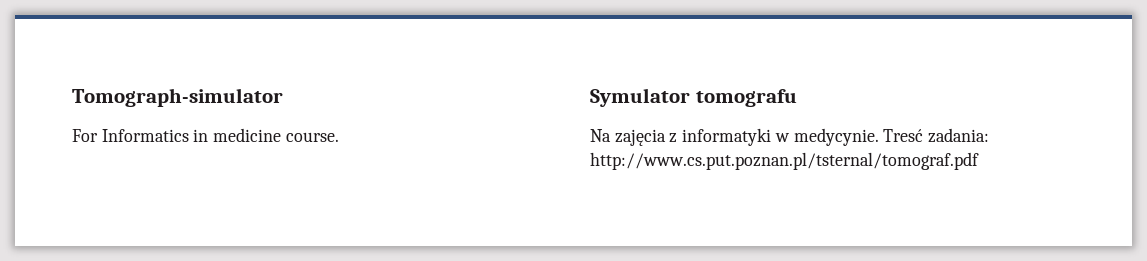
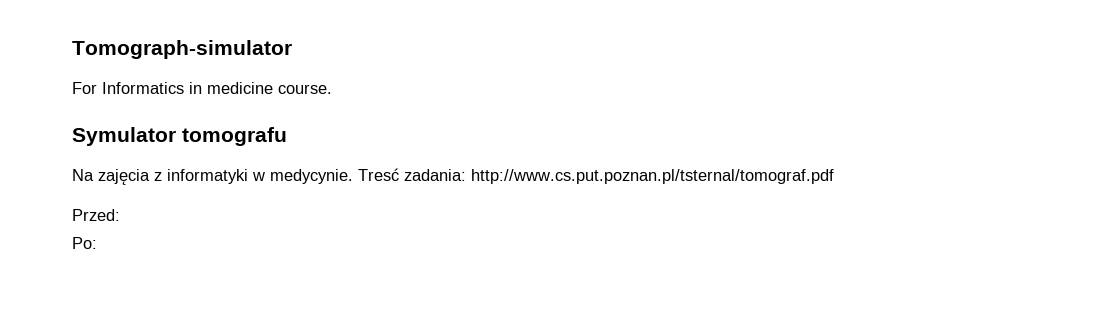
+ Przed:
+ Po:

